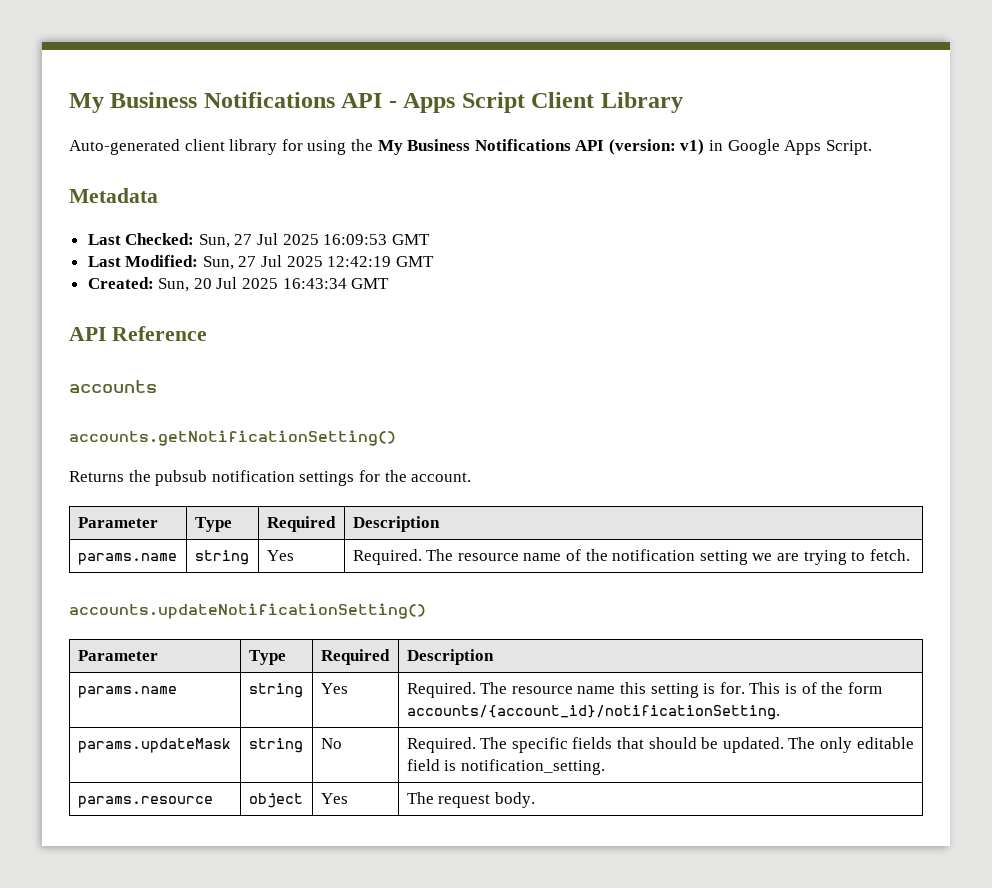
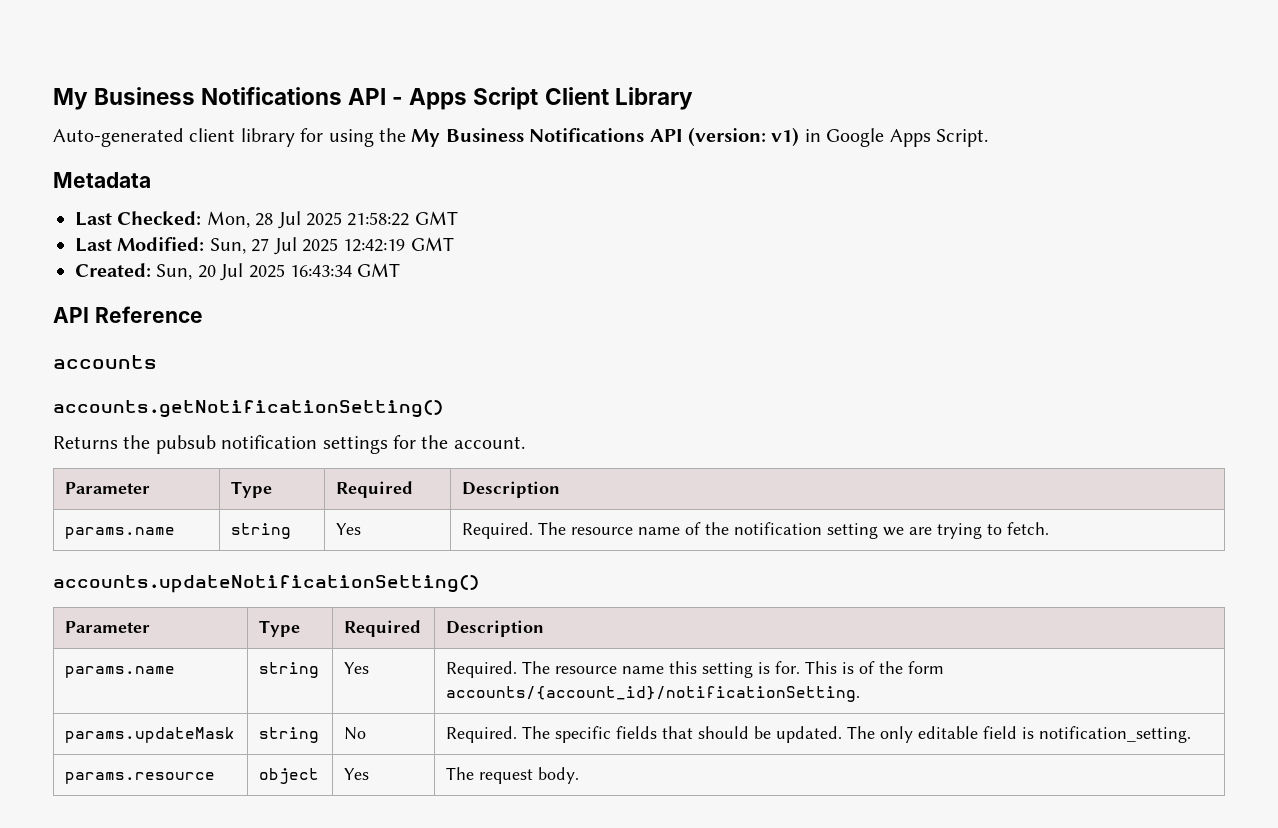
- Last Checked: Sun, 27 Jul 2025 16:09:53 GMT
+ Last Checked: Mon, 28 Jul 2025 21:58:22 GMT

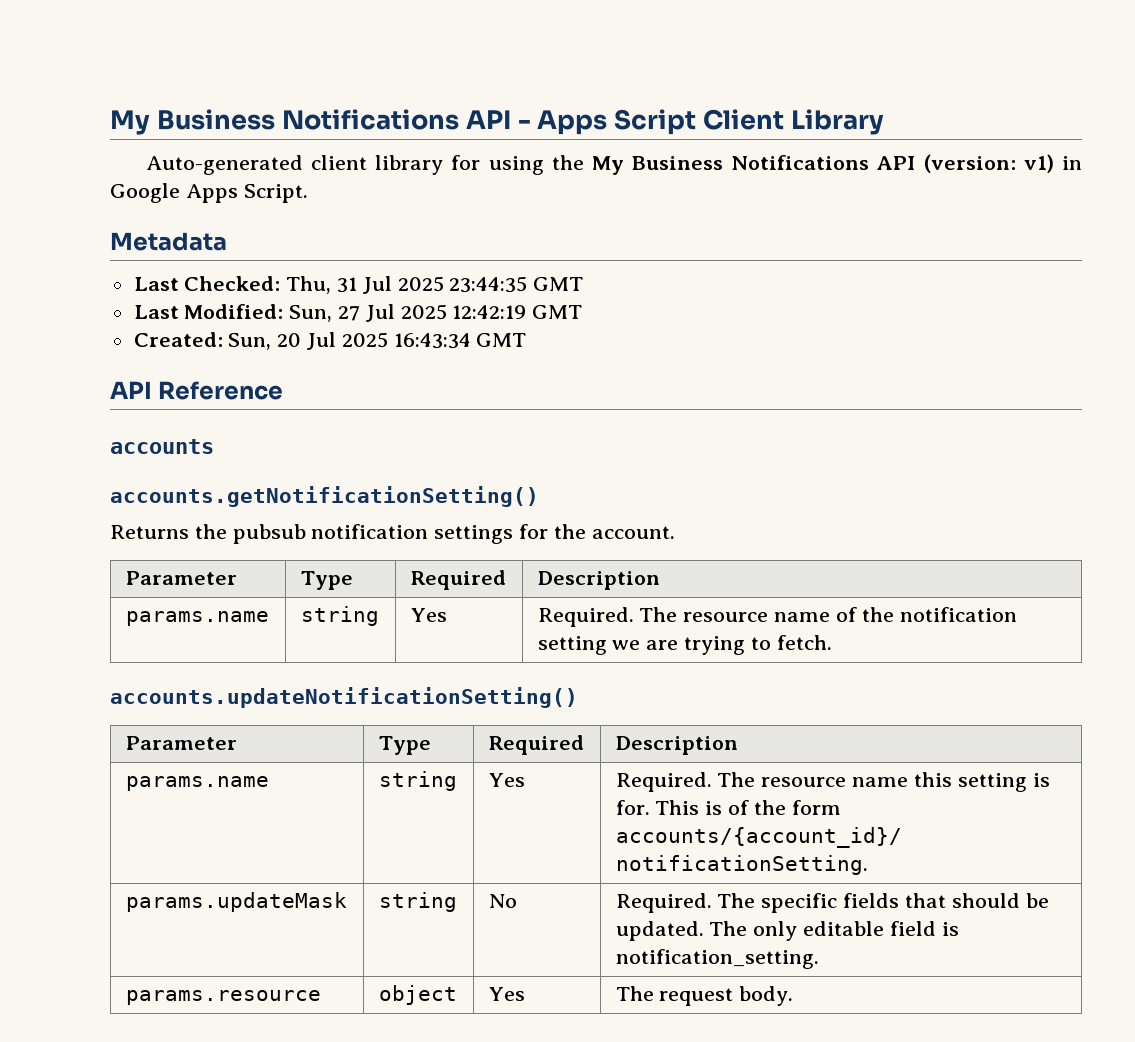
- Last Checked: Mon, 28 Jul 2025 21:58:22 GMT
+ Last Checked: Thu, 31 Jul 2025 23:44:35 GMT

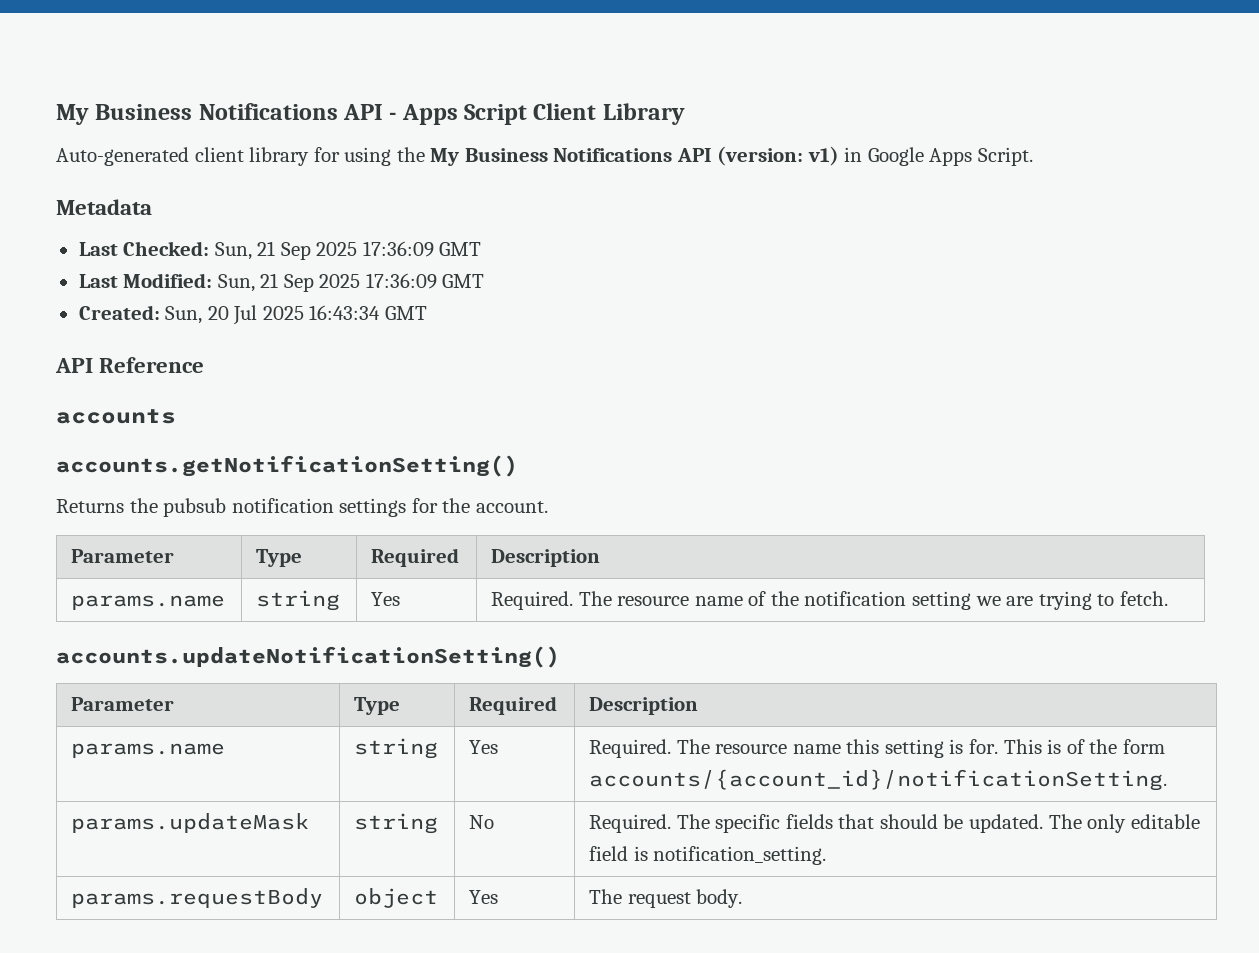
- Last Checked: Thu, 31 Jul 2025 23:44:35 GMT
+ Last Checked: Sun, 21 Sep 2025 17:36:09 GMT
- Last Modified: Sun, 27 Jul 2025 12:42:19 GMT
+ Last Modified: Sun, 21 Sep 2025 17:36:09 GMT
- params.resource | object | Yes | The request body.
+ params.requestBody | object | Yes | The request body.

